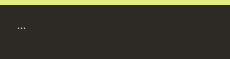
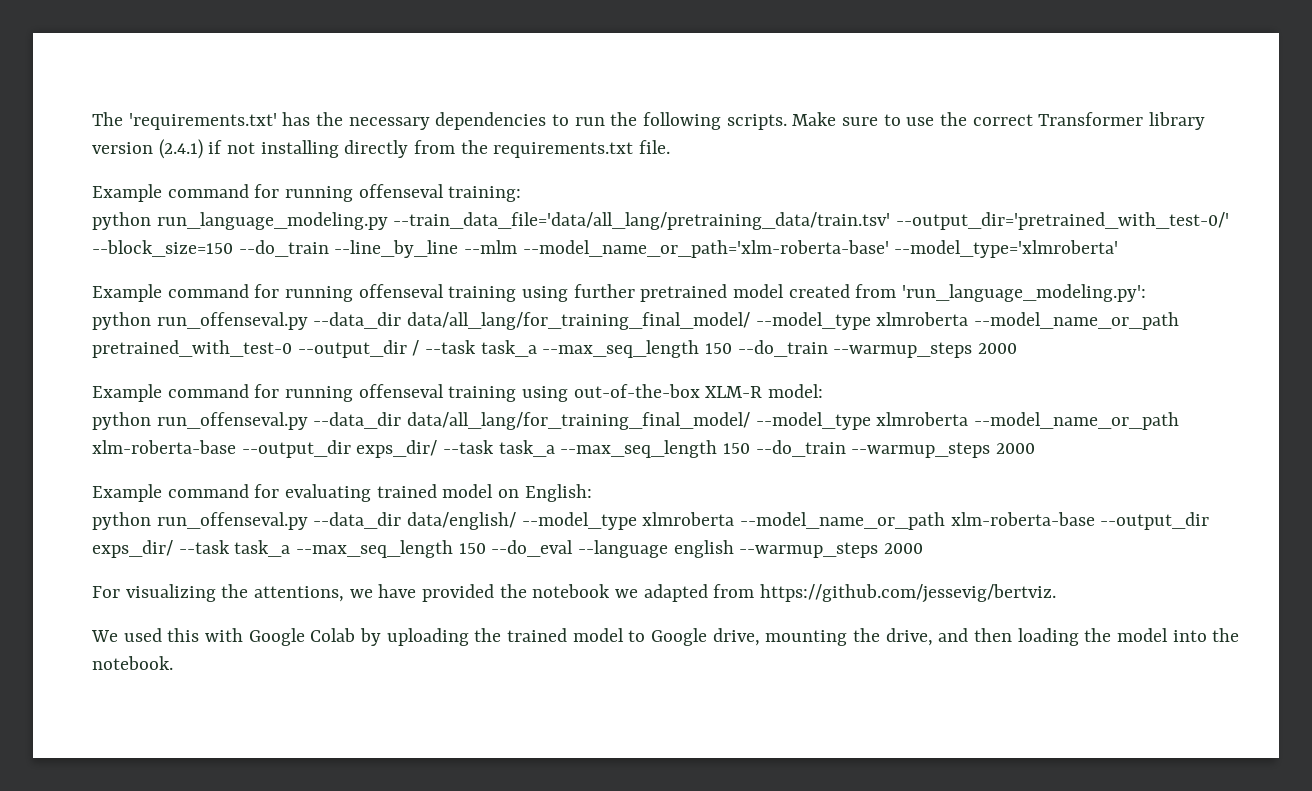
- ...
+ The 'requirements.txt' has the necessary dependencies to run the following scripts. Make sure to use the correct Transformer library version (2.4.1) if not installing directly from the requirements.txt file.
+ Example command for running offenseval training:
+ python run_language_modeling.py --train_data_file='data/all_lang/pretraining_data/train.tsv' --output_dir='pretrained_with_test-0/' --block_size=150 --do_train --line_by_line --mlm --model_name_or_path='xlm-roberta-base' --model_type='xlmroberta'
+ Example command for running offenseval training using further pretrained model created from 'run_language_modeling.py':
+ python run_offenseval.py --data_dir data/all_lang/for_training_final_model/ --model_type xlmroberta --model_name_or_path pretrained_with_test-0 --output_dir / --task task_a --max_seq_length 150 --do_train --warmup_steps 2000
+ Example command for running offenseval training using out-of-the-box XLM-R model:
+ python run_offenseval.py --data_dir data/all_lang/for_training_final_model/ --model_type xlmroberta --model_name_or_path xlm-roberta-base --output_dir exps_dir/ --task task_a --max_seq_length 150 --do_train --warmup_steps 2000
+ Example command for evaluating trained model on English:
+ python run_offenseval.py --data_dir data/english/ --model_type xlmroberta --model_name_or_path xlm-roberta-base --output_dir exps_dir/ --task task_a --max_seq_length 150 --do_eval --language english --warmup_steps 2000
+ For visualizing the attentions, we have provided the notebook we adapted from https://github.com/jessevig/bertviz.
+ We used this with Google Colab by uploading the trained model to Google drive, mounting the drive, and then loading the model into the notebook.

